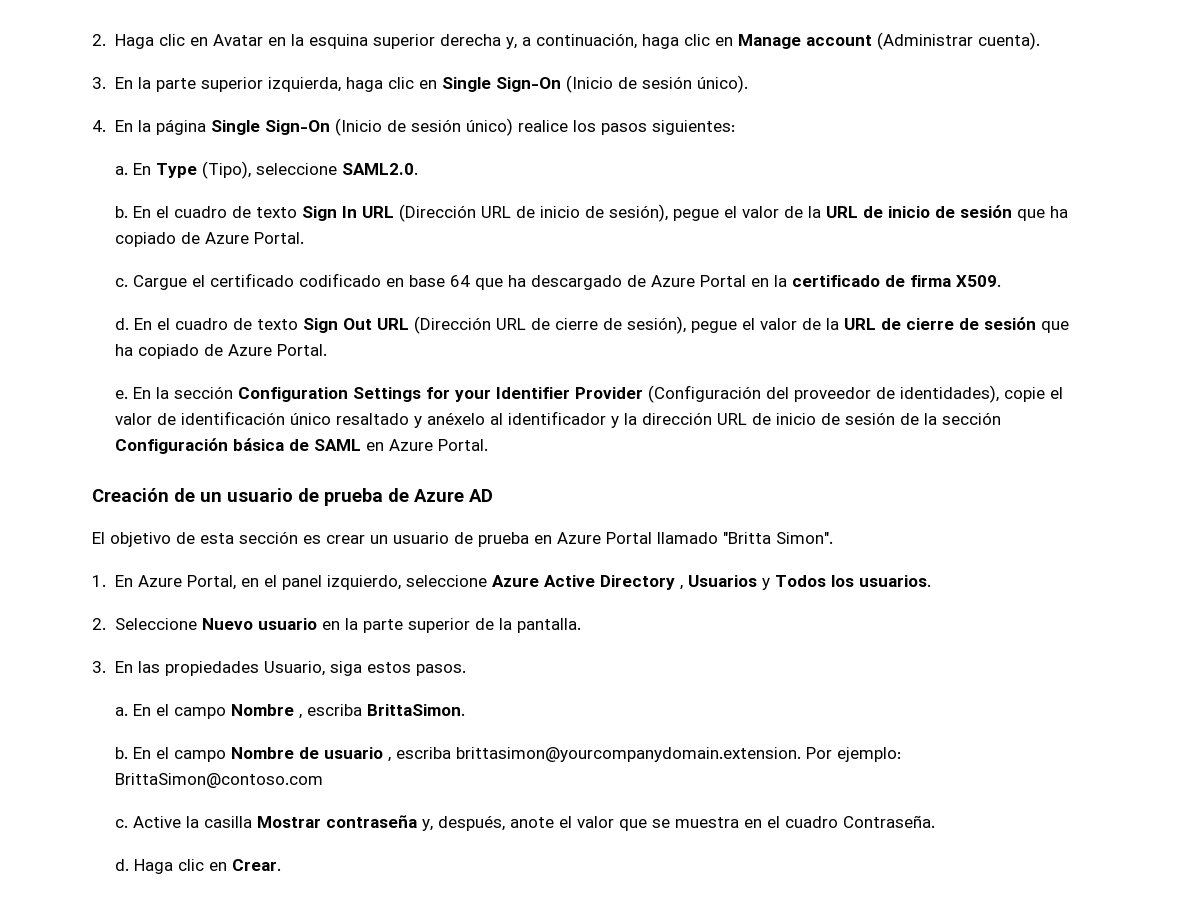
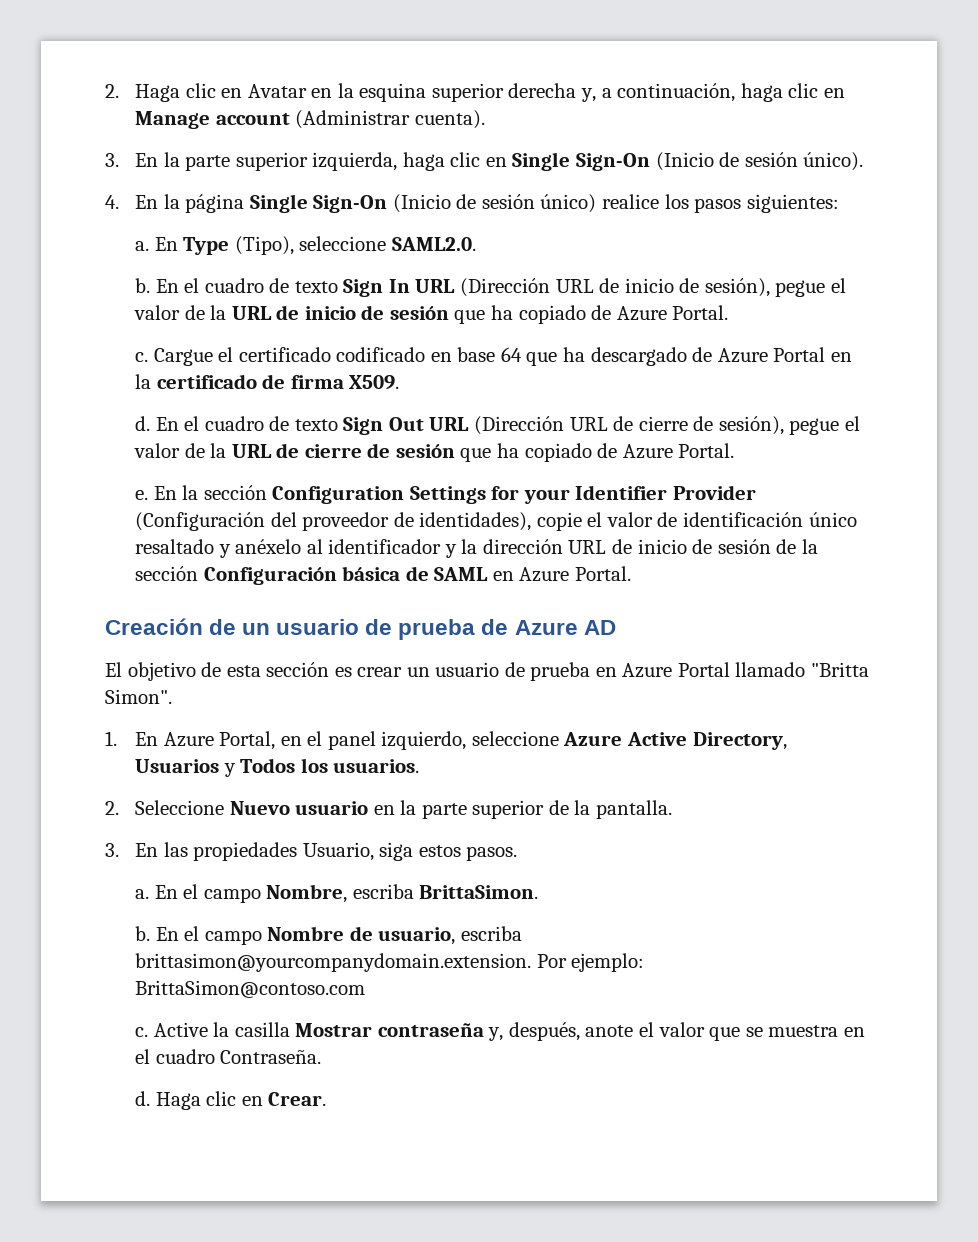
- 1. En Azure Portal, en el panel izquierdo, seleccione Azure Active Directory , Usuarios y Todos los usuarios.
+ 1. En Azure Portal, en el panel izquierdo, seleccione Azure Active Directory, Usuarios y Todos los usuarios.
- En el campo Nombre , escriba BrittaSimon.
+ En el campo Nombre, escriba BrittaSimon.
- En el campo Nombre de usuario , escriba brittasimon@yourcompanydomain.extension. Por ejemplo: BrittaSimon@contoso.com
+ En el campo Nombre de usuario, escriba brittasimon@yourcompanydomain.extension. Por ejemplo: BrittaSimon@contoso.com

